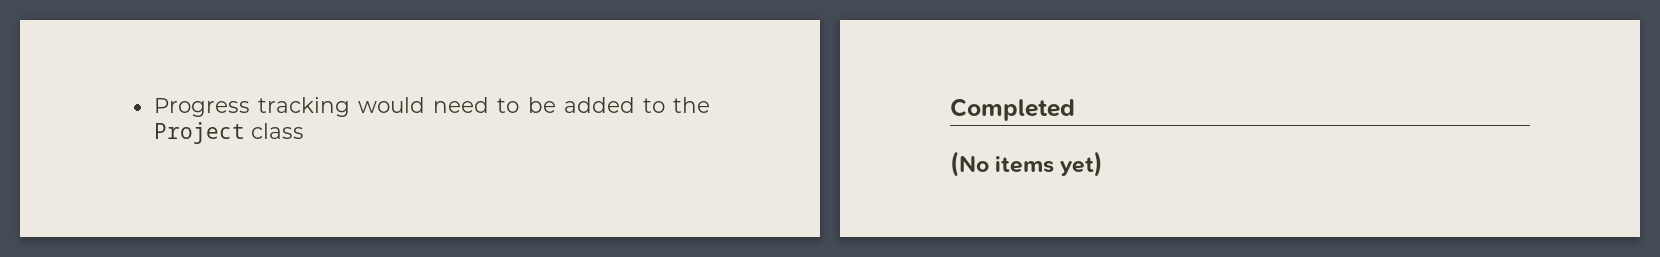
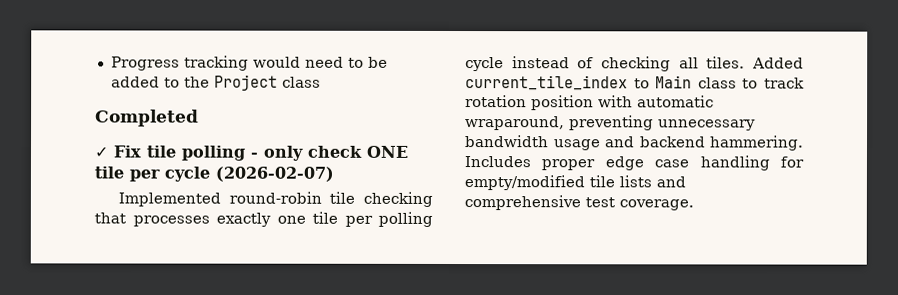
- (No items yet)
+ ✓ Fix tile polling - only check ONE tile per cycle (2026-02-07)
+ Implemented round-robin tile checking that processes exactly one tile per polling cycle instead of checking all tiles. Added current_tile_index to Main class to track rotation position with automatic wraparound, preventing unnecessary bandwidth usage and backend hammering. Includes proper edge case handling for empty/modified tile lists and comprehensive test coverage.

